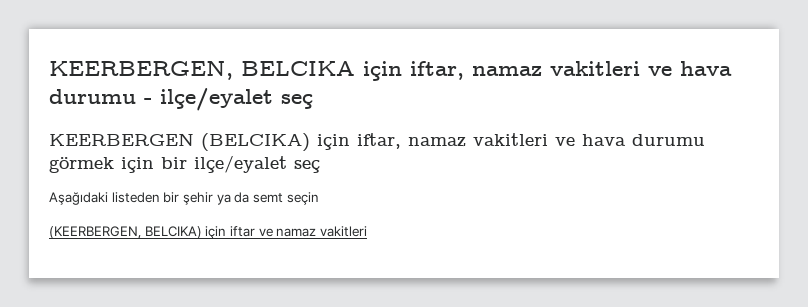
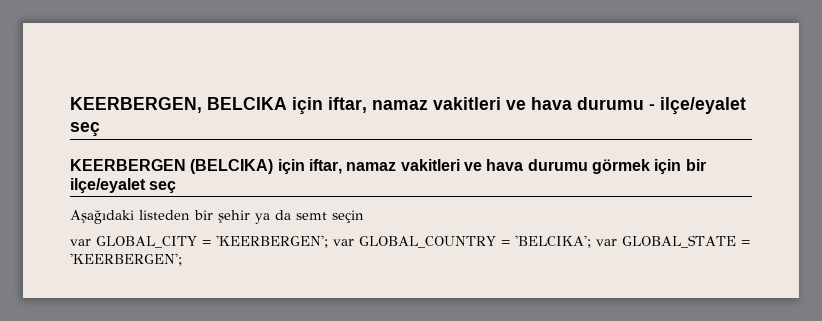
- (KEERBERGEN, BELCIKA) için iftar ve namaz vakitleri
+ var GLOBAL_CITY = 'KEERBERGEN'; var GLOBAL_COUNTRY = 'BELCIKA'; var GLOBAL_STATE = 'KEERBERGEN';

